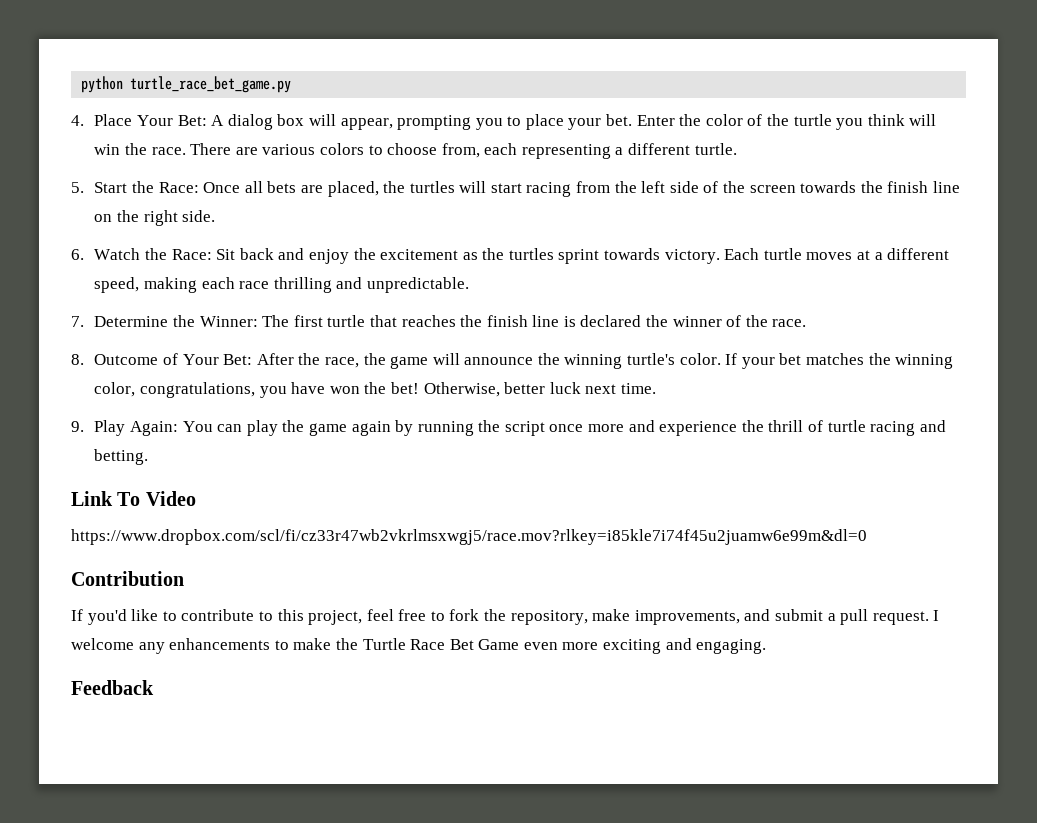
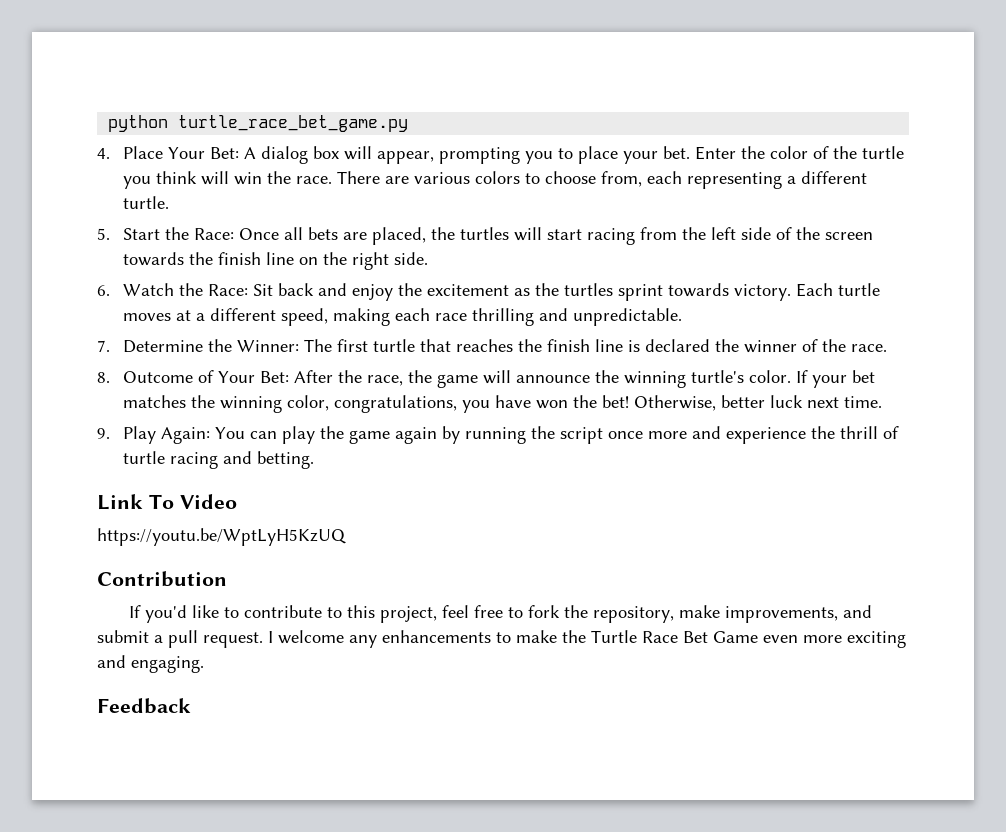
- https://www.dropbox.com/scl/fi/cz33r47wb2vkrlmsxwgj5/race.mov?rlkey=i85kle7i74f45u2juamw6e99m&dl=0
+ https://youtu.be/WptLyH5KzUQ

